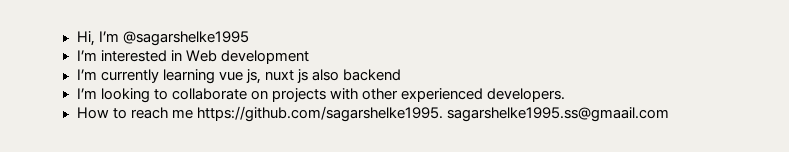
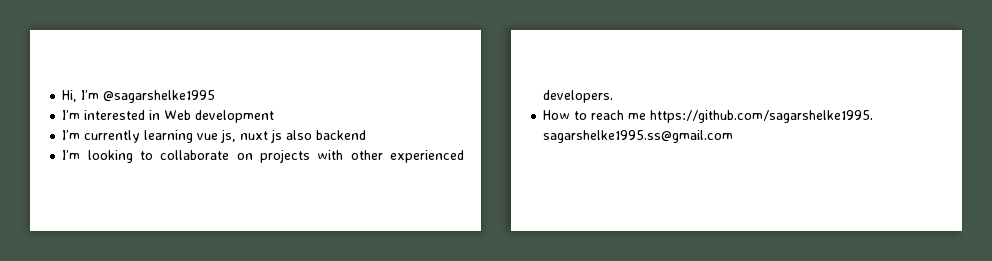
- How to reach me https://github.com/sagarshelke1995. sagarshelke1995.ss@gmaail.com
+ How to reach me https://github.com/sagarshelke1995. sagarshelke1995.ss@gmail.com

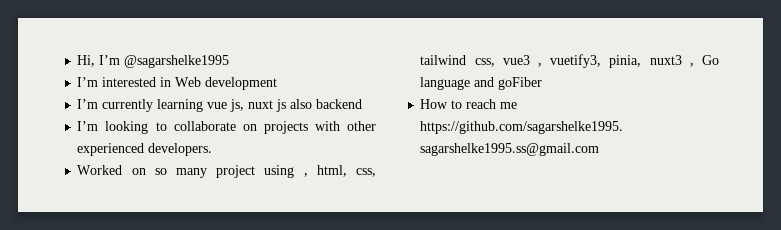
+ Worked on so many project using , html, css, tailwind css, vue3 , vuetify3, pinia, nuxt3 , Go language and goFiber

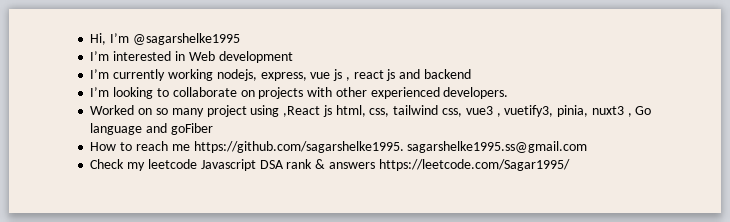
- I’m currently learning vue js, nuxt js also backend
+ I’m currently working nodejs, express, vue js , react js and backend
- Worked on so many project using , html, css, tailwind css, vue3 , vuetify3, pinia, nuxt3 , Go language and goFiber
+ Worked on so many project using ,React js html, css, tailwind css, vue3 , vuetify3, pinia, nuxt3 , Go language and goFiber
+ Check my leetcode Javascript DSA rank & answers https://leetcode.com/Sagar1995/

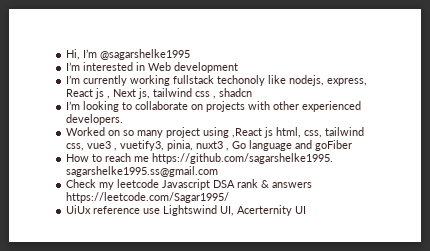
- I’m currently working nodejs, express, vue js , react js and backend
+ I’m currently working fullstack techonoly like nodejs, express, React js , Next js, tailwind css , shadcn
+ UiUx reference use Lightswind UI, Acerternity UI

